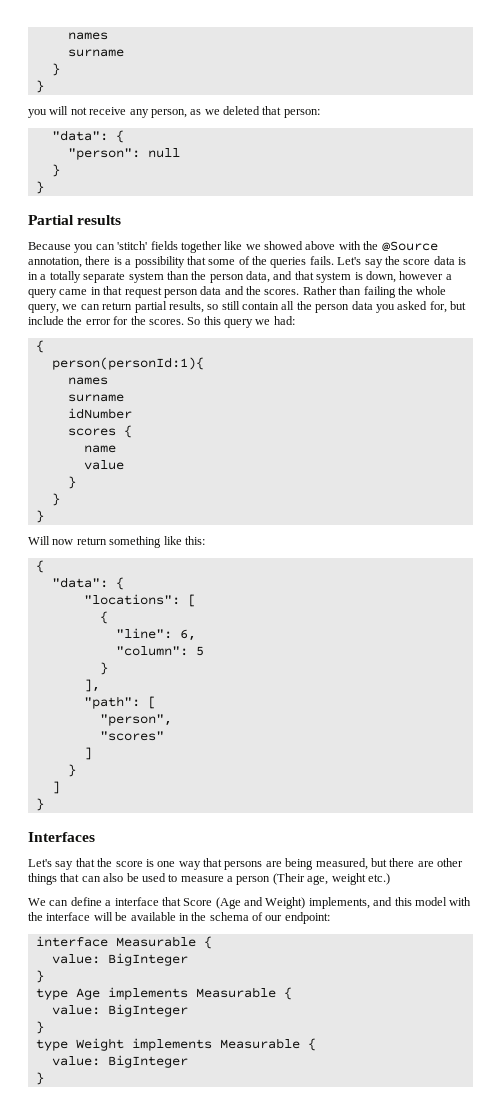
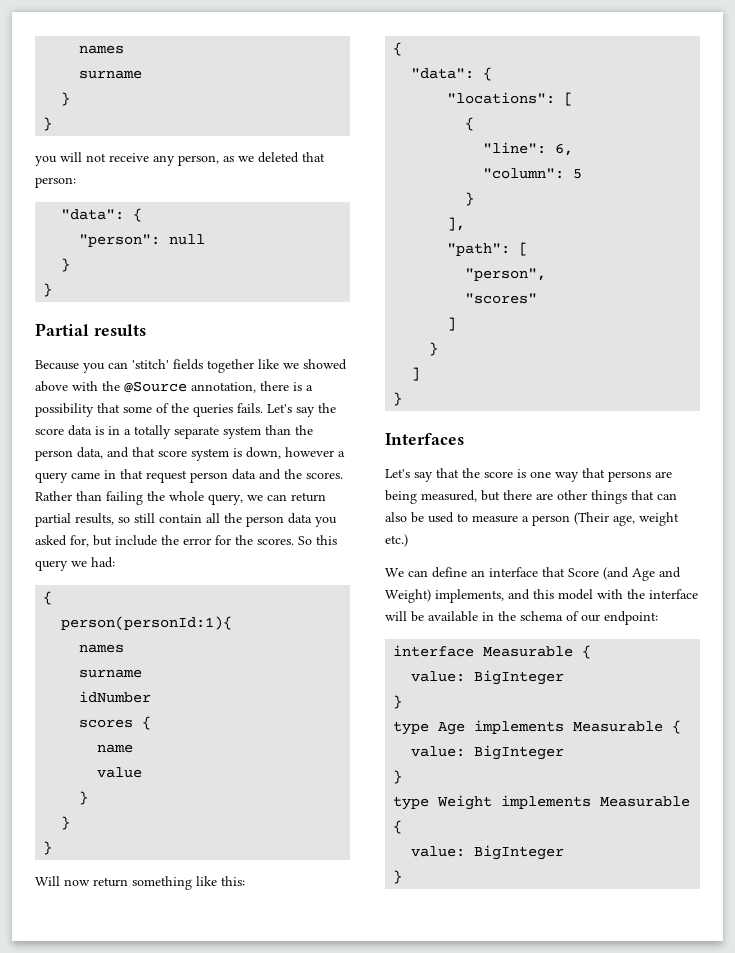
- Let's say the score data is in a totally separate system than the person data, and that system is down, however a query came in that request person data and the scores.
+ Let's say the score data is in a totally separate system than the person data, and that score system is down, however a query came in that request person data and the scores.
- We can define a interface that Score (Age and Weight) implements, and this model with the interface will be available in the schema of our endpoint:
+ We can define an interface that Score (and Age and Weight) implements, and this model with the interface will be available in the schema of our endpoint:

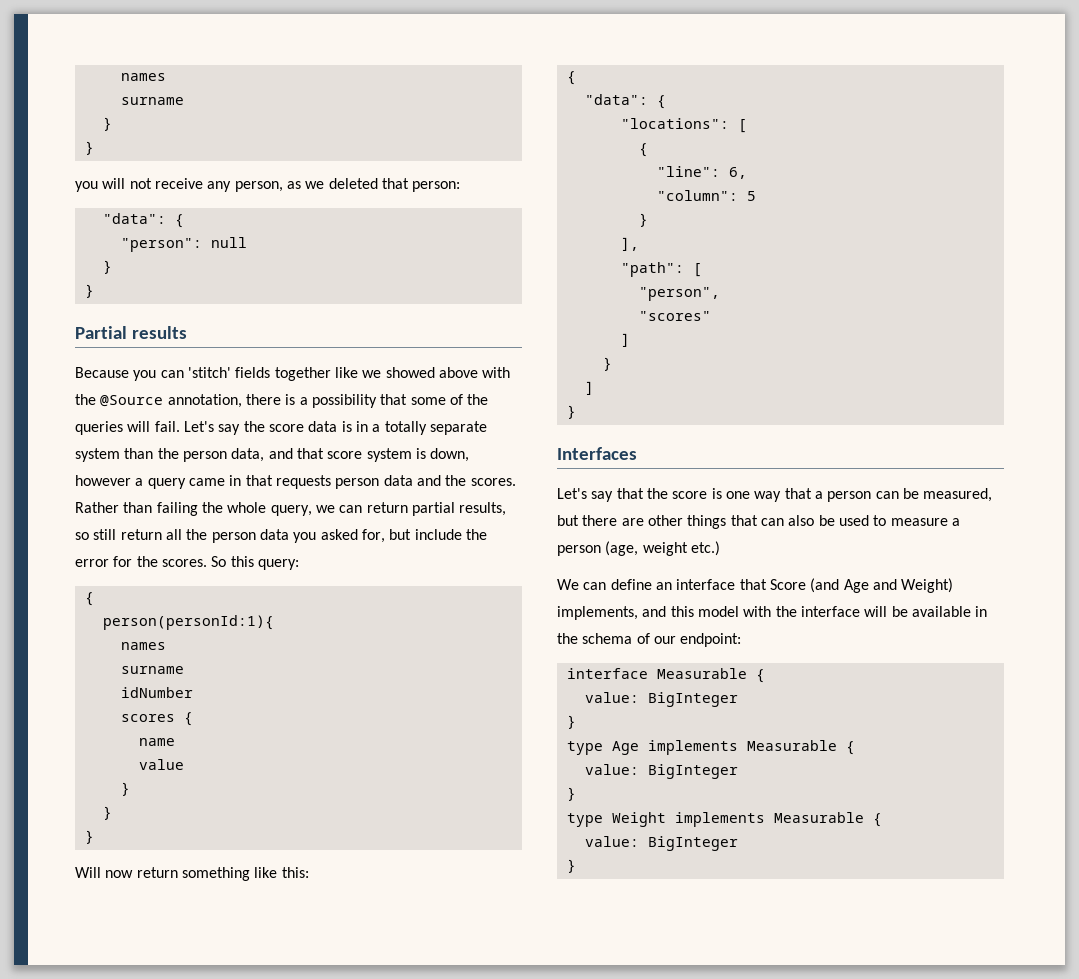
- Because you can 'stitch' fields together like we showed above with the @Source annotation, there is a possibility that some of the queries fails.
+ Because you can 'stitch' fields together like we showed above with the @Source annotation, there is a possibility that some of the queries will fail.
- Let's say the score data is in a totally separate system than the person data, and that score system is down, however a query came in that request person data and the scores.
+ Let's say the score data is in a totally separate system than the person data, and that score system is down, however a query came in that requests person data and the scores.
- Rather than failing the whole query, we can return partial results, so still contain all the person data you asked for, but include the error for the scores.
+ Rather than failing the whole query, we can return partial results, so still return all the person data you asked for, but include the error for the scores.
- So this query we had:
+ So this query:
- Let's say that the score is one way that persons are being measured, but there are other things that can also be used to measure a person (Their age, weight etc.)
+ Let's say that the score is one way that a person can be measured, but there are other things that can also be used to measure a person (age, weight etc.)

